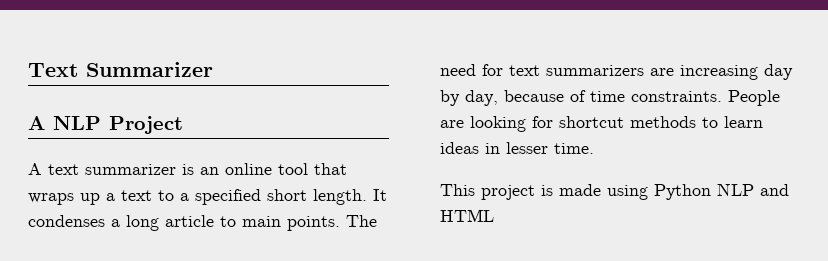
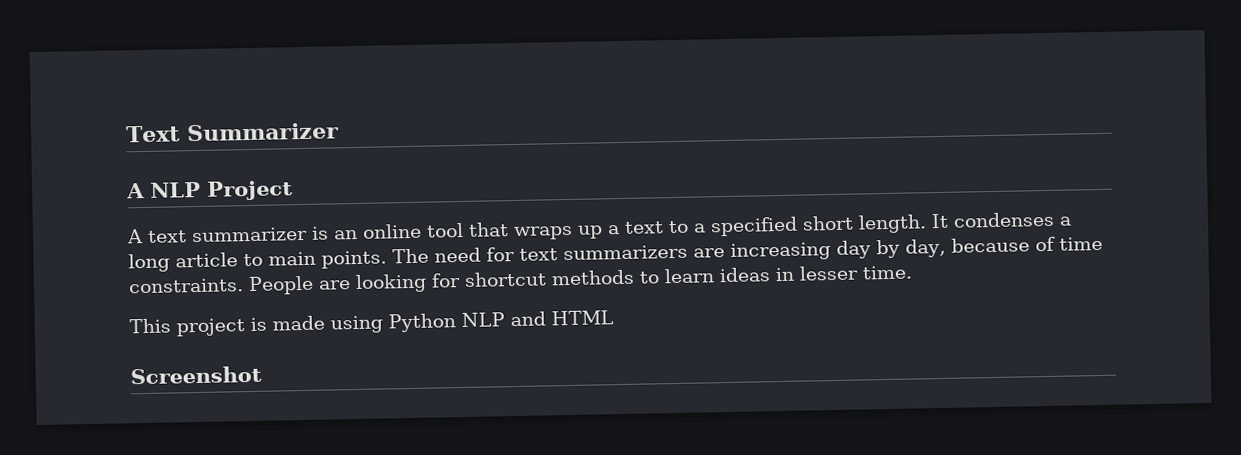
+ Screenshot

